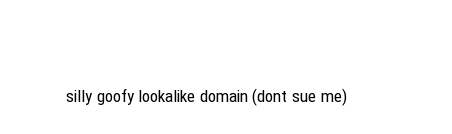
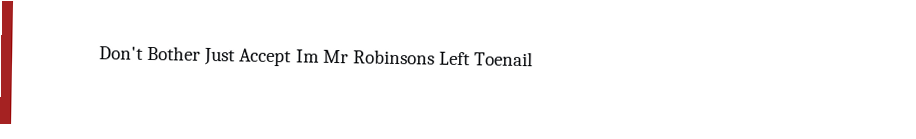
- silly goofy lookalike domain (dont sue me)
+ Don't Bother Just Accept Im Mr Robinsons Left Toenail

